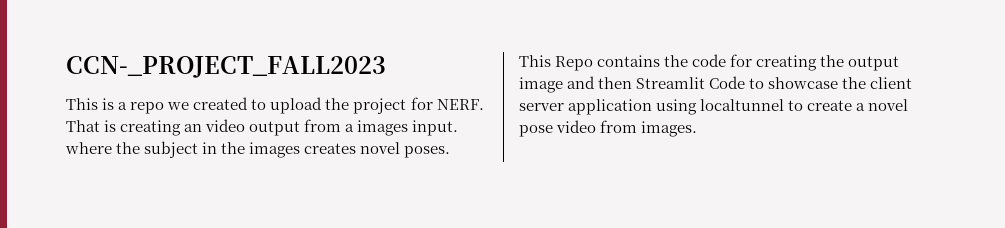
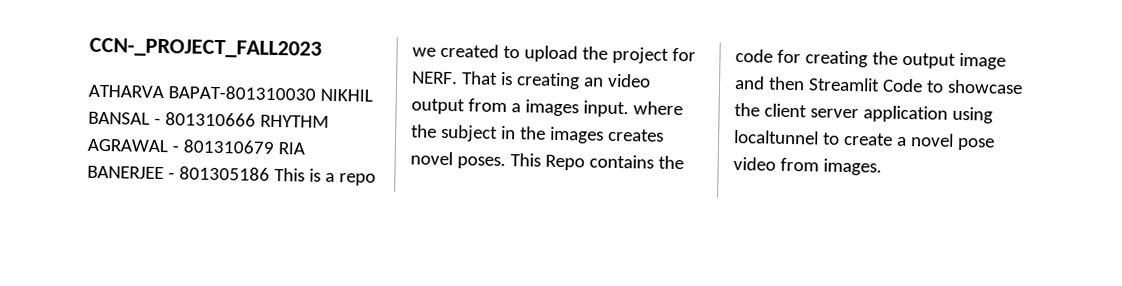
- This is a repo we created to upload the project for NERF.
+ ATHARVA BAPAT-801310030 NIKHIL BANSAL - 801310666 RHYTHM AGRAWAL - 801310679 RIA BANERJEE - 801305186 This is a repo we created to upload the project for NERF.

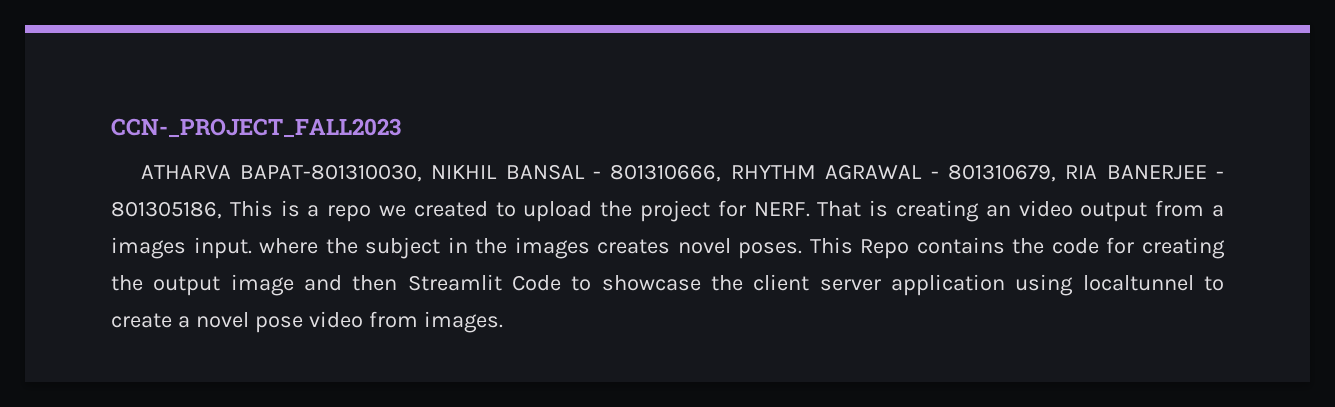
- ATHARVA BAPAT-801310030 NIKHIL BANSAL - 801310666 RHYTHM AGRAWAL - 801310679 RIA BANERJEE - 801305186 This is a repo we created to upload the project for NERF.
+ ATHARVA BAPAT-801310030, NIKHIL BANSAL - 801310666, RHYTHM AGRAWAL - 801310679, RIA BANERJEE - 801305186, This is a repo we created to upload the project for NERF.

